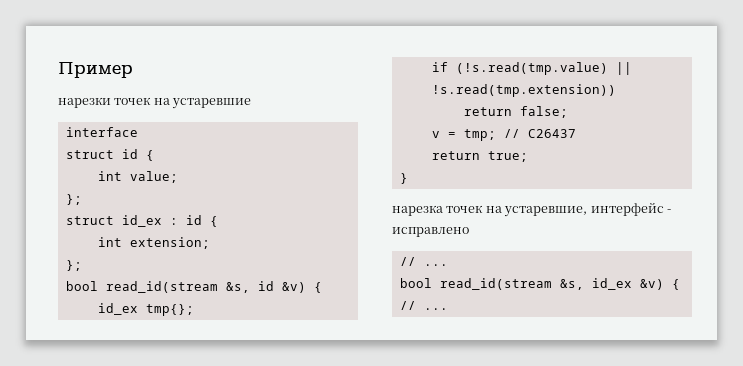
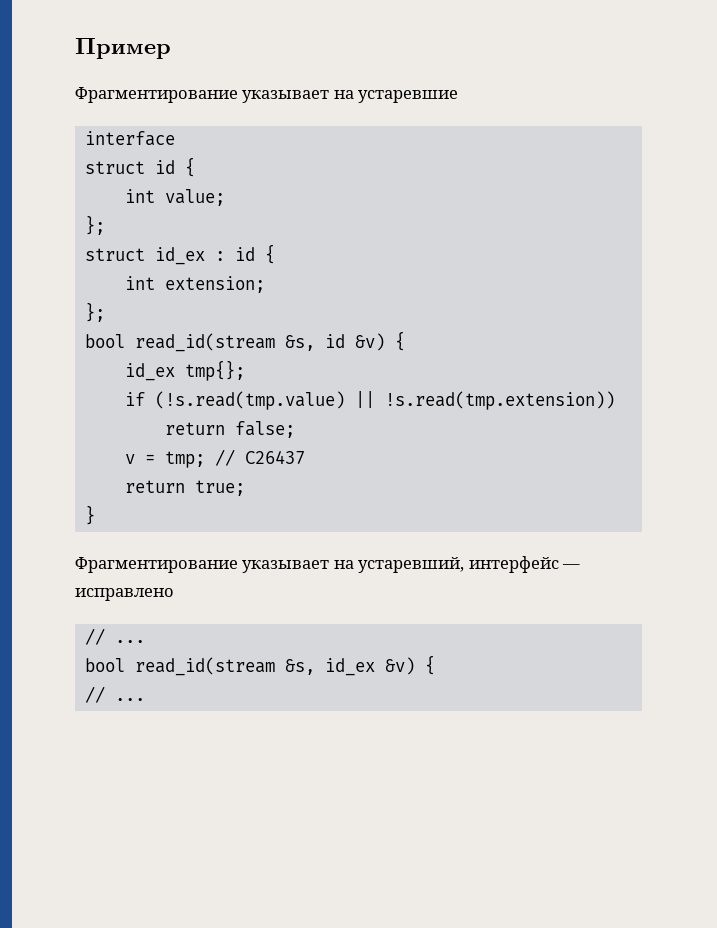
- нарезки точек на устаревшие
+ Фрагментирование указывает на устаревшие
- нарезка точек на устаревшие, интерфейс - исправлено
+ Фрагментирование указывает на устаревший, интерфейс — исправлено

